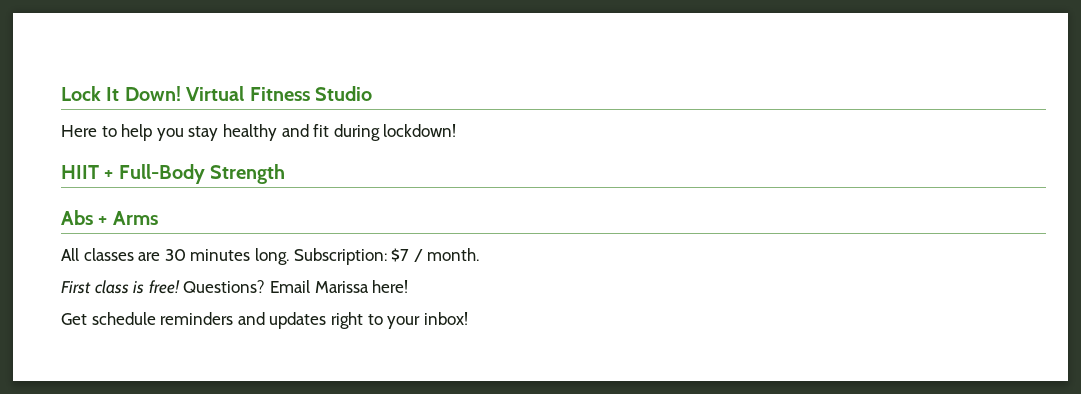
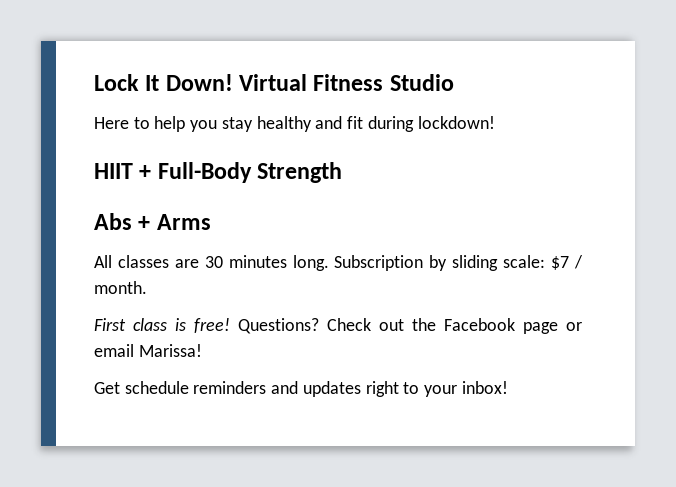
- Subscription: $7 / month.
+ Subscription by sliding scale: $7 / month.
- Email Marissa here!
+ Check out the Facebook page or email Marissa!

